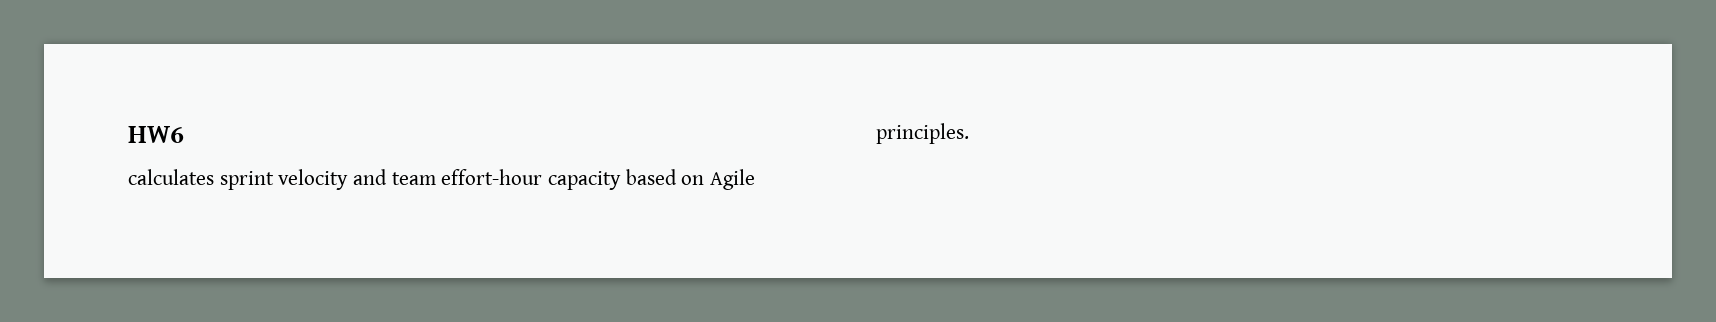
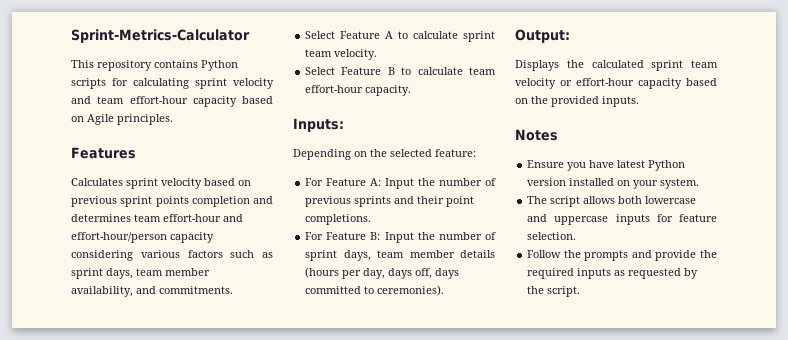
- HW6
- calculates sprint velocity and team effort-hour capacity based on Agile principles.
+ Sprint-Metrics-Calculator
+ This repository contains Python scripts for calculating sprint velocity and team effort-hour capacity based on Agile principles.
+ Features
+ Calculates sprint velocity based on previous sprint points completion and determines team effort-hour and effort-hour/person capacity considering various factors such as sprint days, team member availability, and commitments.
+ Select Feature A to calculate sprint team velocity.
+ Select Feature B to calculate team effort-hour capacity.
+ Inputs:
+ Depending on the selected feature:
+ For Feature A: Input the number of previous sprints and their point completions.
+ For Feature B: Input the number of sprint days, team member details (hours per day, days off, days committed to ceremonies).
+ Output:
+ Displays the calculated sprint team velocity or effort-hour capacity based on the provided inputs.
+ Notes
+ Ensure you have latest Python version installed on your system.
+ The script allows both lowercase and uppercase inputs for feature selection.
+ Follow the prompts and provide the required inputs as requested by the script.

